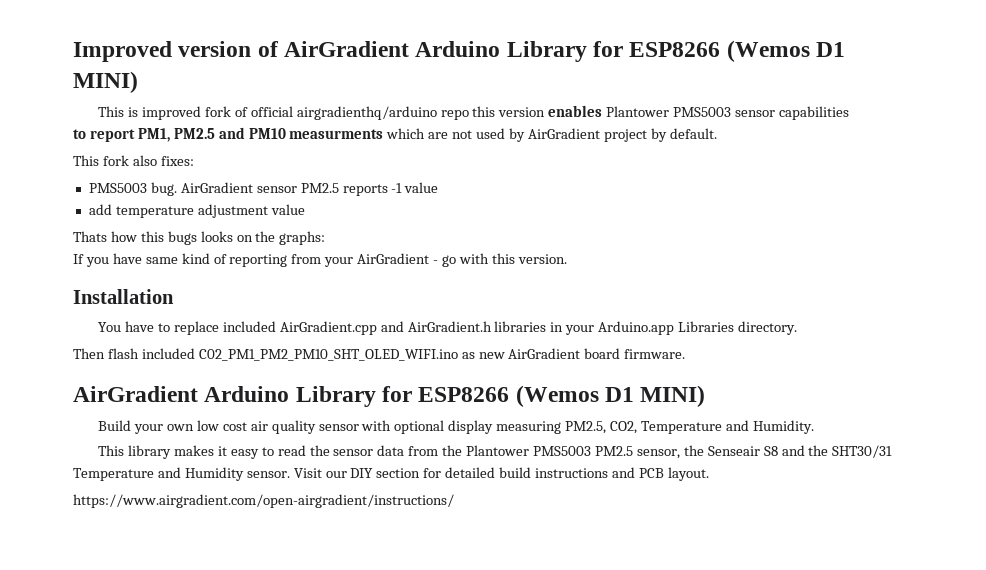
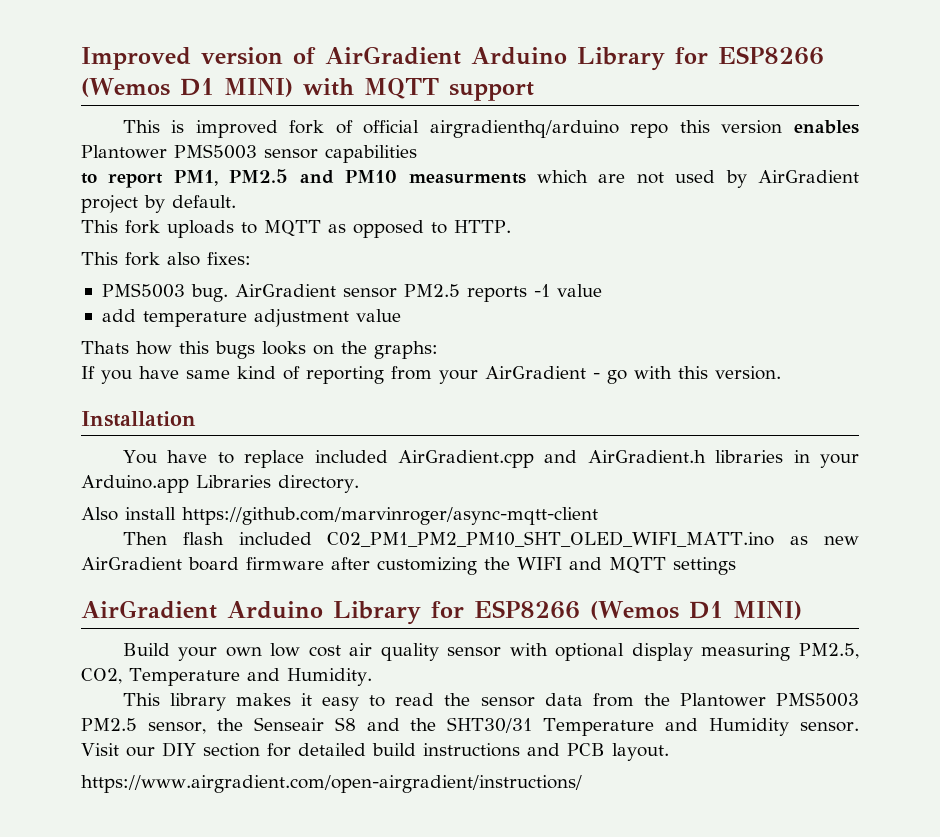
- Improved version of AirGradient Arduino Library for ESP8266 (Wemos D1 MINI)
+ Improved version of AirGradient Arduino Library for ESP8266 (Wemos D1 MINI) with MQTT support
+ This fork uploads to MQTT as opposed to HTTP.
+ Also install https://github.com/marvinroger/async-mqtt-client
- Then flash included C02_PM1_PM2_PM10_SHT_OLED_WIFI.ino as new AirGradient board firmware.
+ Then flash included C02_PM1_PM2_PM10_SHT_OLED_WIFI_MATT.ino as new AirGradient board firmware after customizing the WIFI and MQTT settings

